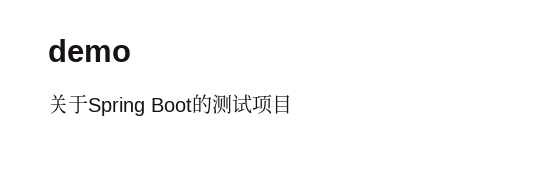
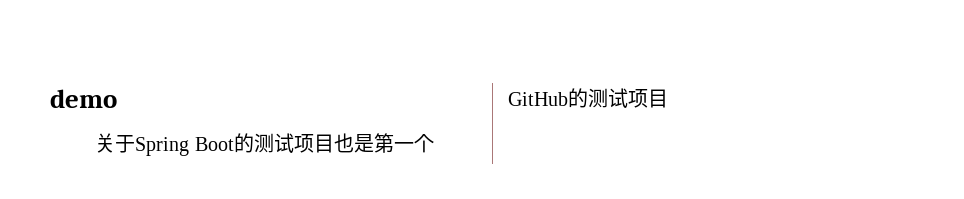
- 关于Spring Boot的测试项目
+ 关于Spring Boot的测试项目也是第一个GitHub的测试项目

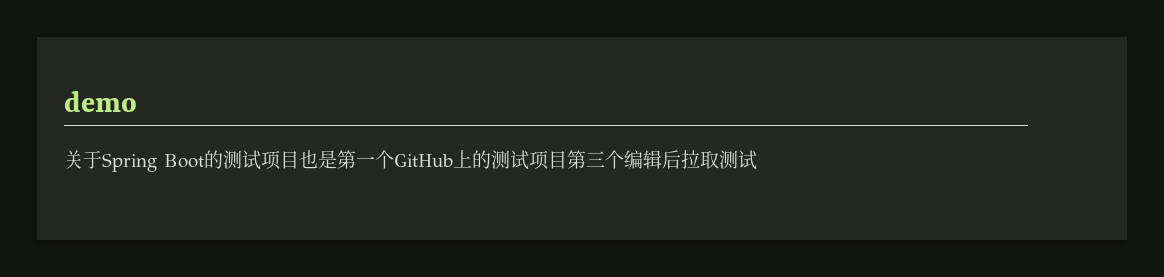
- 关于Spring Boot的测试项目也是第一个GitHub的测试项目
+ 关于Spring Boot的测试项目也是第一个GitHub上的测试项目第三个编辑后拉取测试

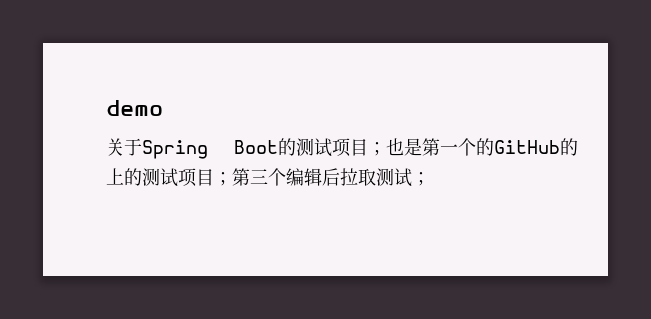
- 关于Spring Boot的测试项目也是第一个GitHub上的测试项目第三个编辑后拉取测试
+ 关于Spring Boot的测试项目；也是第一个的GitHub的上的测试项目；第三个编辑后拉取测试；

